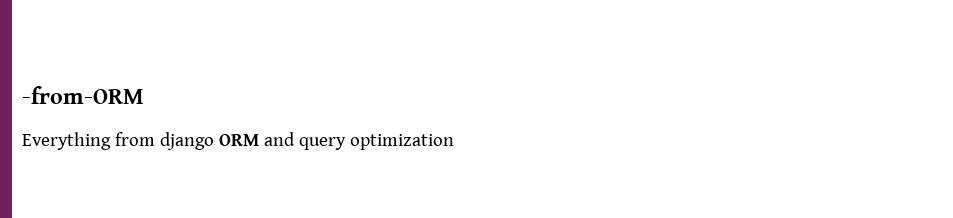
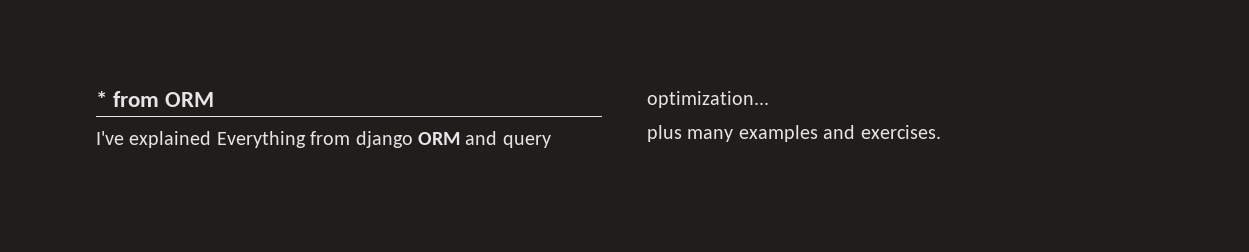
- -from-ORM
- Everything from django ORM and query optimization
+ * from ORM
+ I've explained Everything from django ORM and query optimization...
+ plus many examples and exercises.

